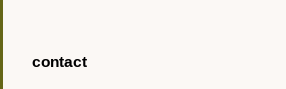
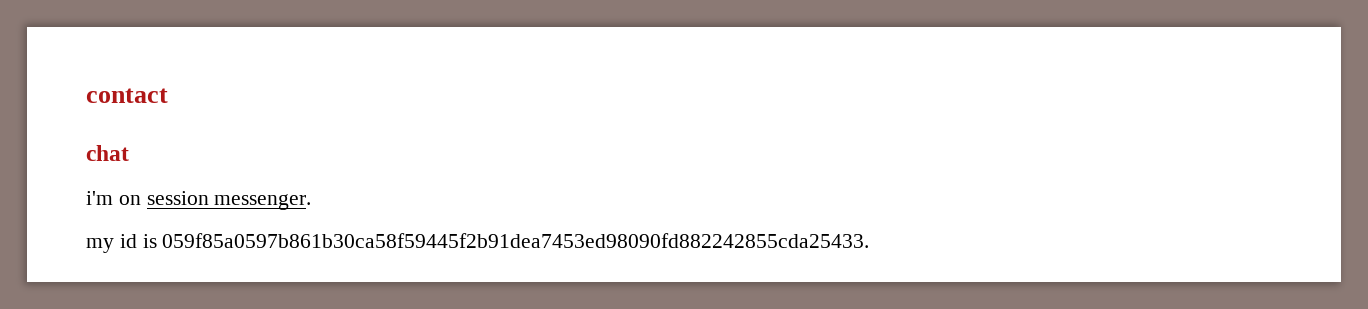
+ chat
+ i'm on session messenger.
+ my id is 059f85a0597b861b30ca58f59445f2b91dea7453ed98090fd882242855cda25433.

